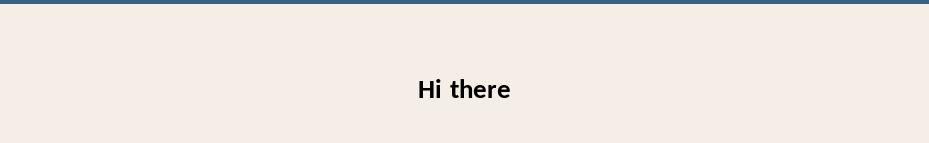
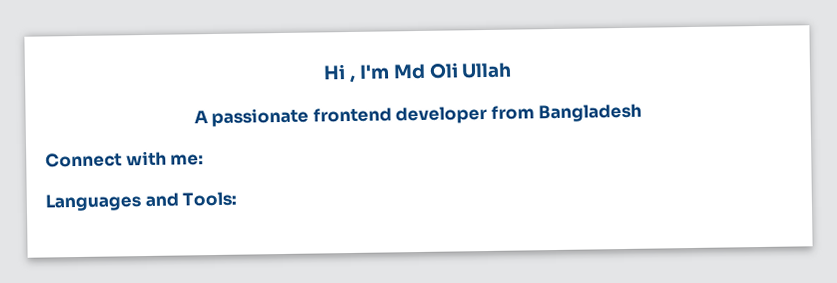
- Hi there
+ Hi , I'm Md Oli Ullah
+ A passionate frontend developer from Bangladesh
+ Connect with me:
+ Languages and Tools:

